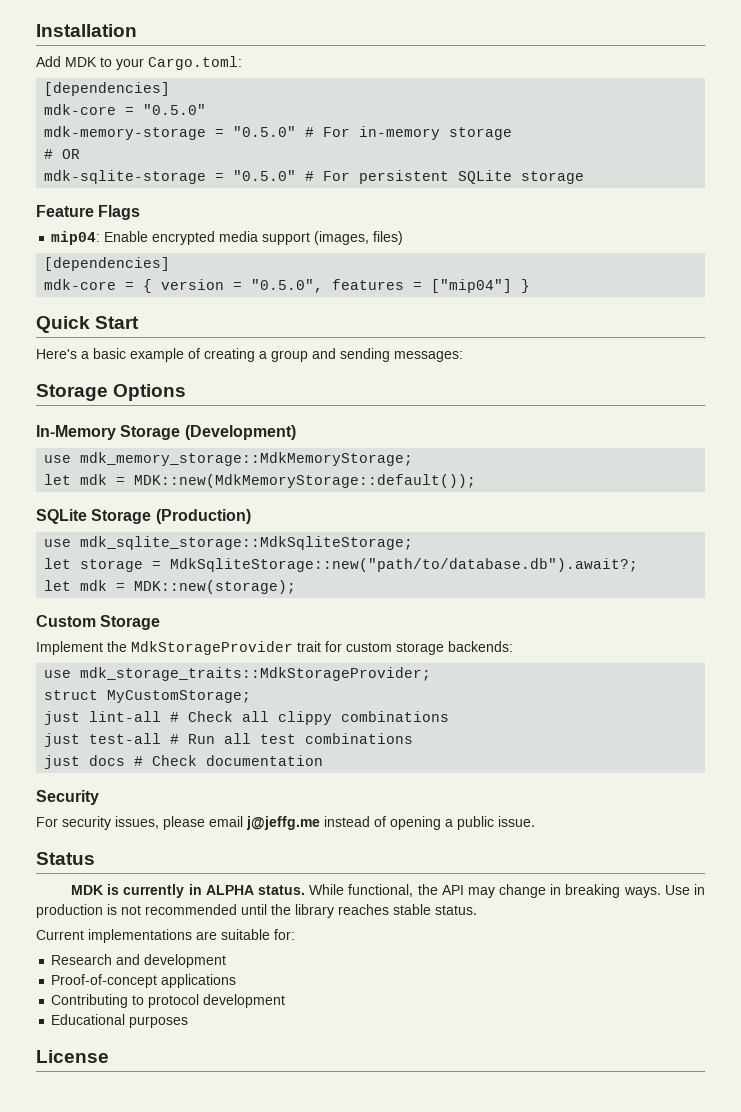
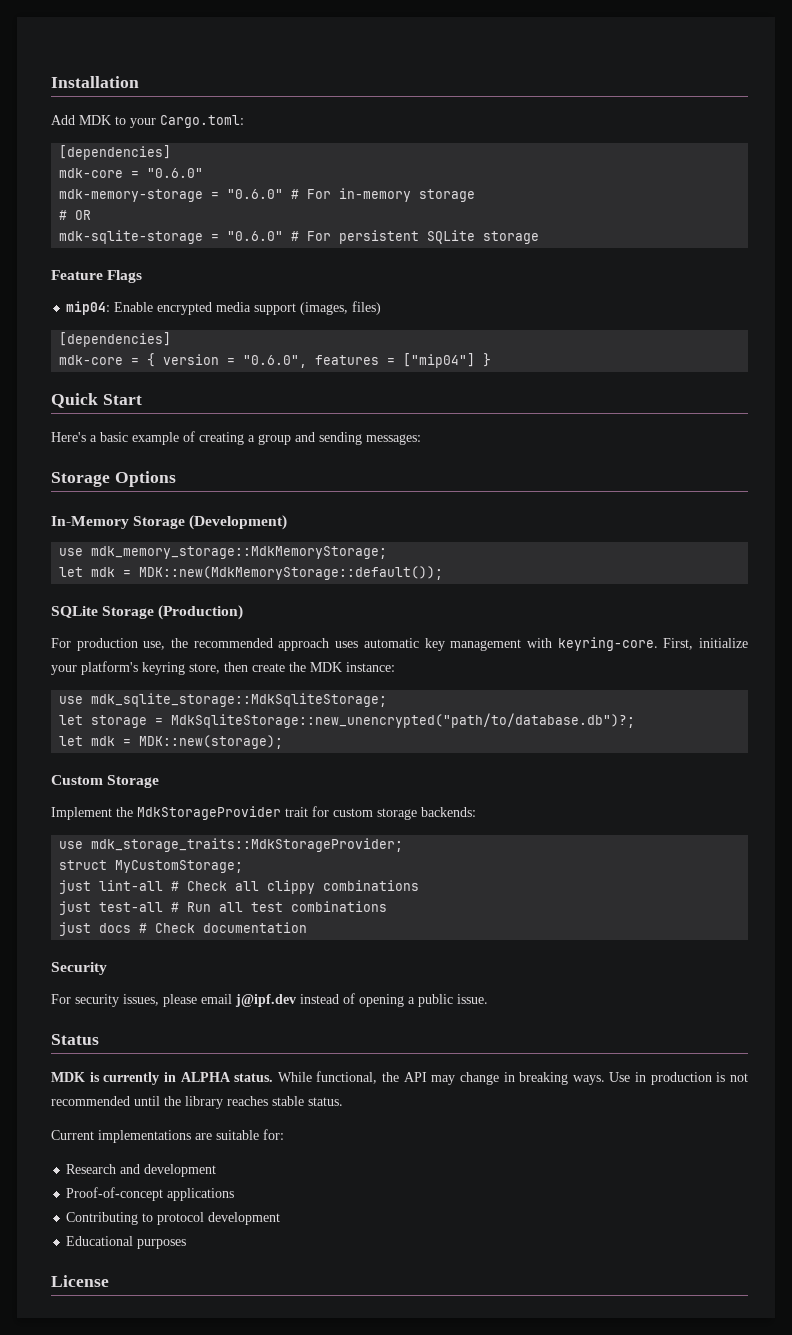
- mdk-core = "0.5.0"
+ mdk-core = "0.6.0"
- mdk-memory-storage = "0.5.0" # For in-memory storage
+ mdk-memory-storage = "0.6.0" # For in-memory storage
- mdk-sqlite-storage = "0.5.0" # For persistent SQLite storage
+ mdk-sqlite-storage = "0.6.0" # For persistent SQLite storage
- mdk-core = { version = "0.5.0", features = ["mip04"] }
+ mdk-core = { version = "0.6.0", features = ["mip04"] }
+ For production use, the recommended approach uses automatic key management with keyring-core. First, initialize your platform's keyring store, then create the MDK instance:
- let storage = MdkSqliteStorage::new("path/to/database.db").await?;
+ let storage = MdkSqliteStorage::new_unencrypted("path/to/database.db")?;
- For security issues, please email j@jeffg.me instead of opening a public issue.
+ For security issues, please email j@ipf.dev instead of opening a public issue.

